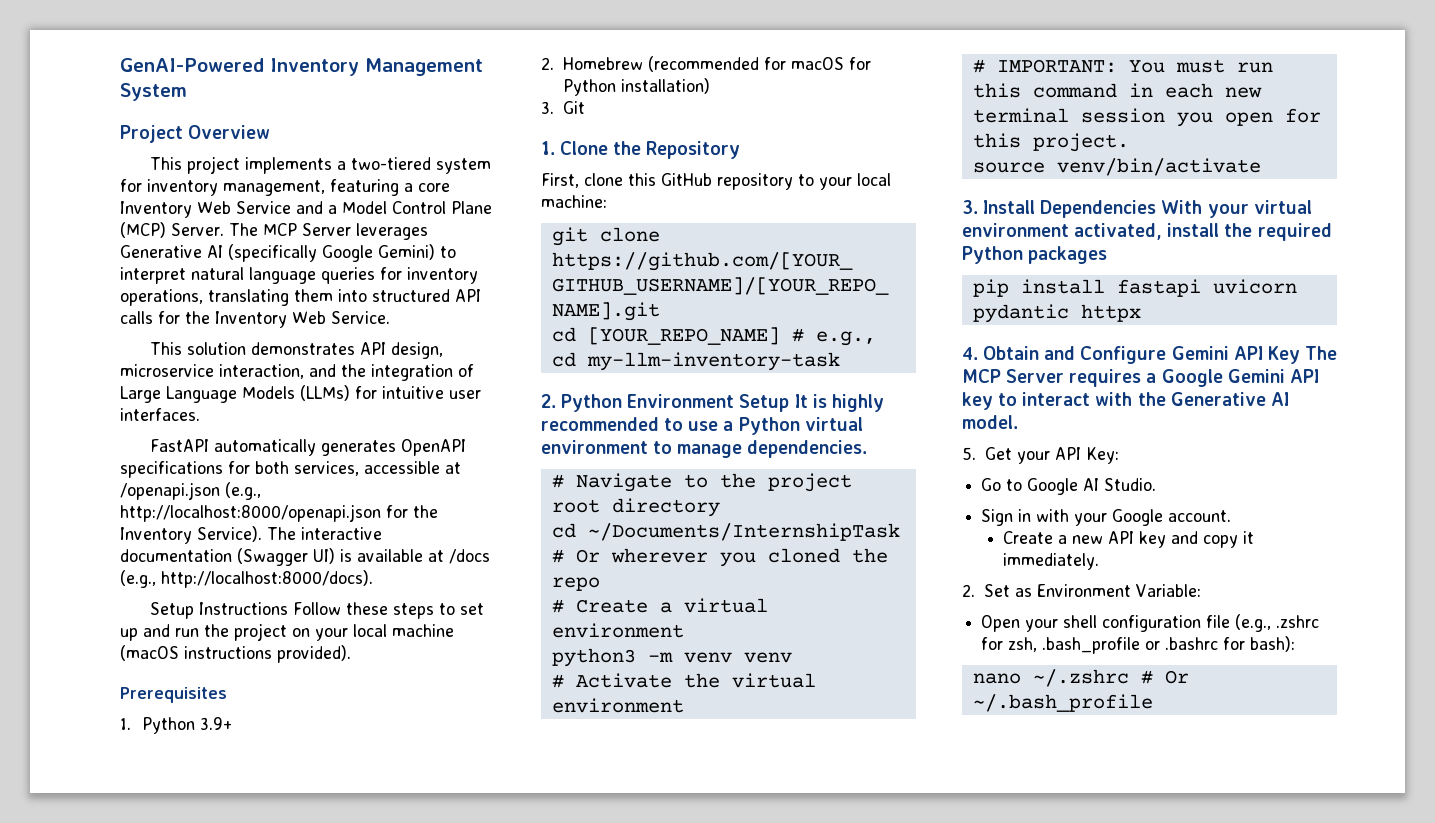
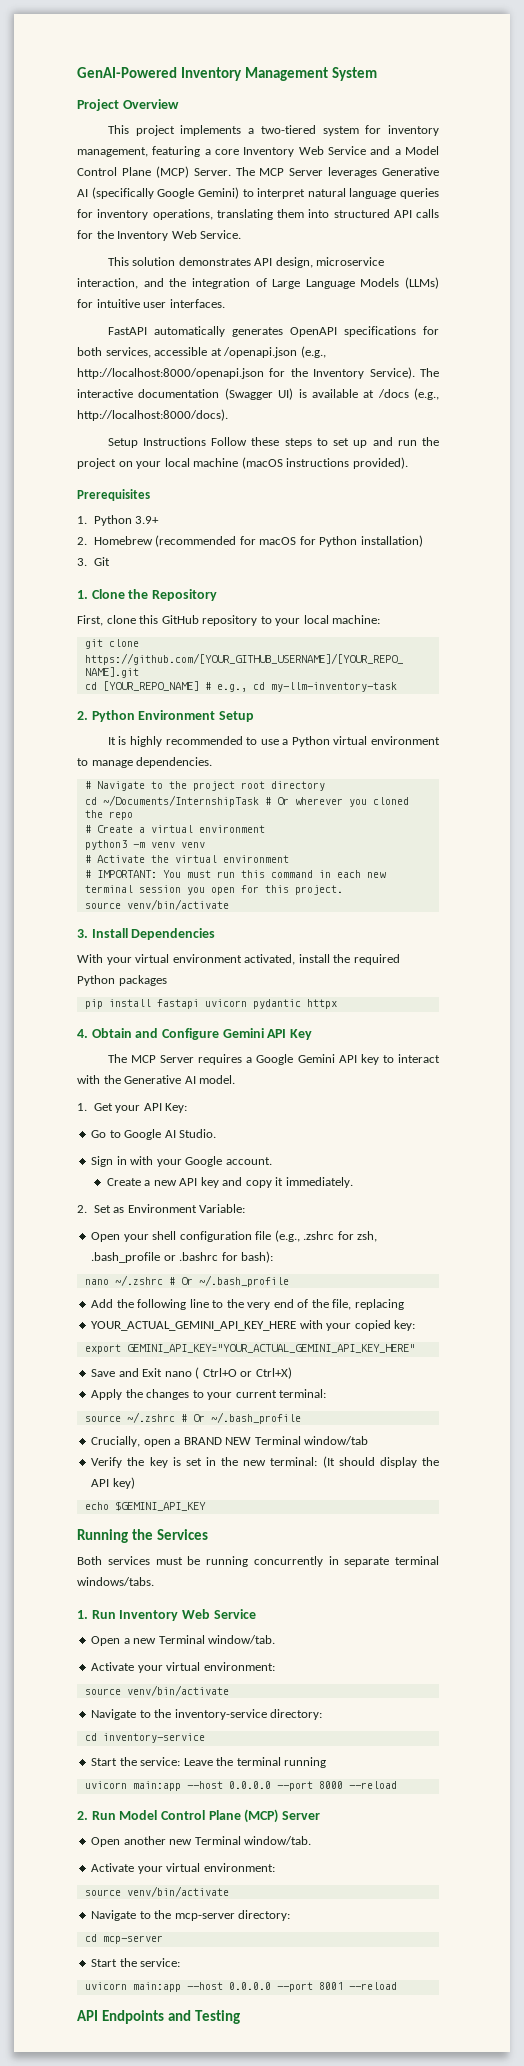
- 2. Python Environment Setup It is highly recommended to use a Python virtual environment to manage dependencies.
+ 2. Python Environment Setup
+ It is highly recommended to use a Python virtual environment to manage dependencies.
- 3. Install Dependencies With your virtual environment activated, install the required Python packages
+ 3. Install Dependencies
+ With your virtual environment activated, install the required Python packages
- 4. Obtain and Configure Gemini API Key The MCP Server requires a Google Gemini API key to interact with the Generative AI model.
+ 4. Obtain and Configure Gemini API Key
+ The MCP Server requires a Google Gemini API key to interact with the Generative AI model.
- 5. Get your API Key:
+ 1. Get your API Key:
+ Add the following line to the very end of the file, replacing
+ YOUR_ACTUAL_GEMINI_API_KEY_HERE with your copied key:
+ export GEMINI_API_KEY="YOUR_ACTUAL_GEMINI_API_KEY_HERE"
+ Save and Exit nano ( Ctrl+O or Ctrl+X)
+ Apply the changes to your current terminal:
+ source ~/.zshrc # Or ~/.bash_profile
+ Crucially, open a BRAND NEW Terminal window/tab
+ Verify the key is set in the new terminal: (It should display the API key)
+ echo $GEMINI_API_KEY
+ Running the Services
+ Both services must be running concurrently in separate terminal windows/tabs.
+ 1. Run Inventory Web Service
+ Open a new Terminal window/tab.
+ Activate your virtual environment:
+ source venv/bin/activate
+ Navigate to the inventory-service directory:
+ cd inventory-service
+ Start the service: Leave the terminal running
+ uvicorn main:app --host 0.0.0.0 --port 8000 --reload
+ 2. Run Model Control Plane (MCP) Server
+ Open another new Terminal window/tab.
+ Activate your virtual environment:
+ source venv/bin/activate
+ Navigate to the mcp-server directory:
+ cd mcp-server
+ Start the service:
+ uvicorn main:app --host 0.0.0.0 --port 8001 --reload
+ API Endpoints and Testing

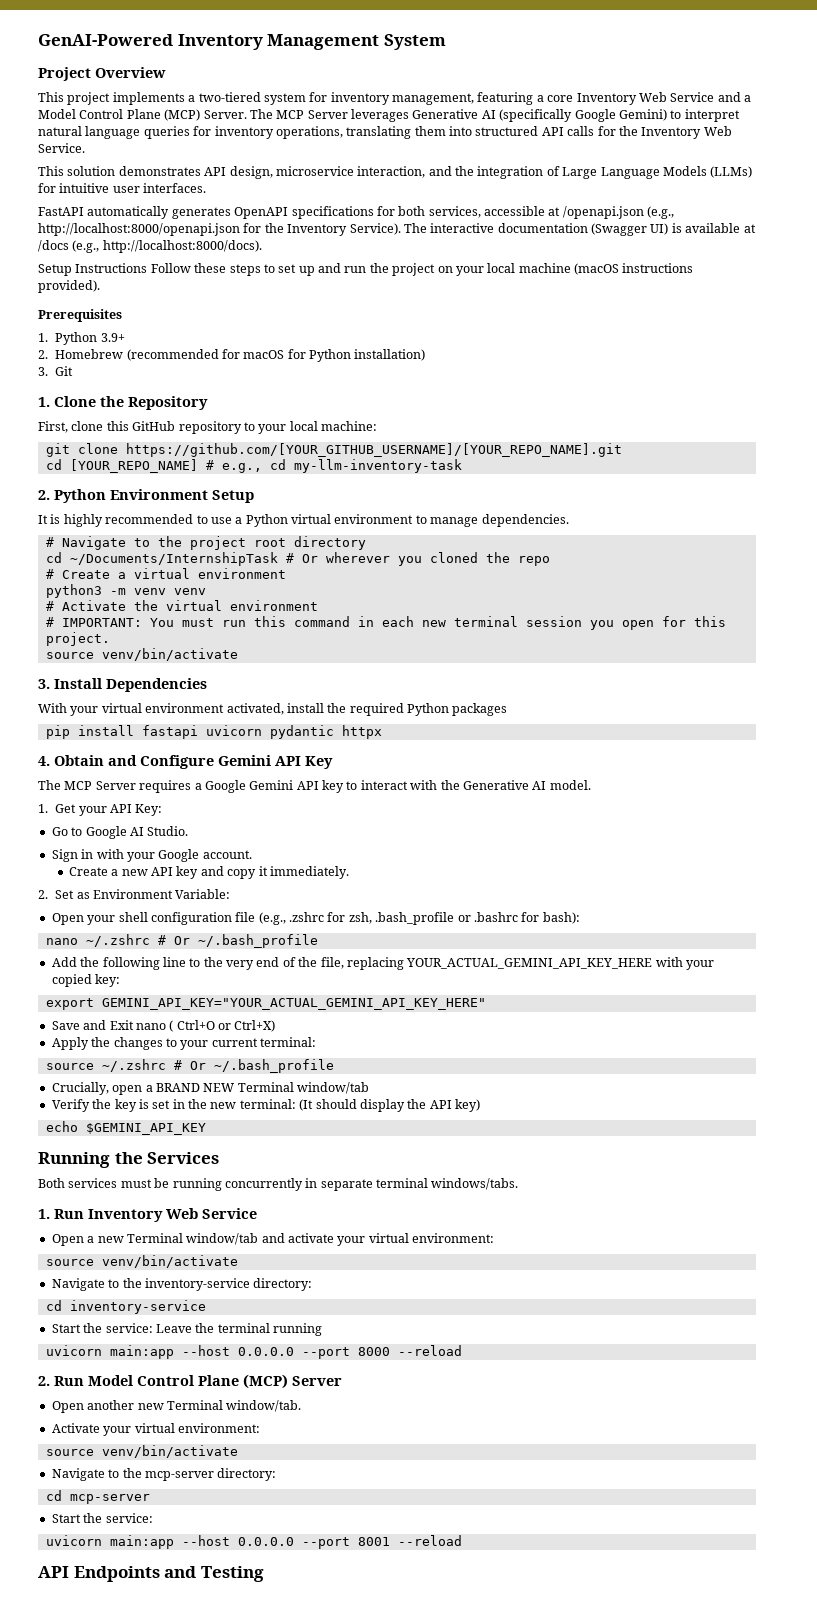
- Add the following line to the very end of the file, replacing
- YOUR_ACTUAL_GEMINI_API_KEY_HERE with your copied key:
+ Add the following line to the very end of the file, replacing YOUR_ACTUAL_GEMINI_API_KEY_HERE with your copied key:
- Open a new Terminal window/tab.
- Activate your virtual environment:
+ Open a new Terminal window/tab and activate your virtual environment:

